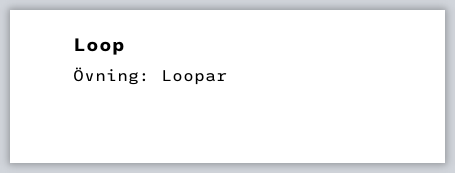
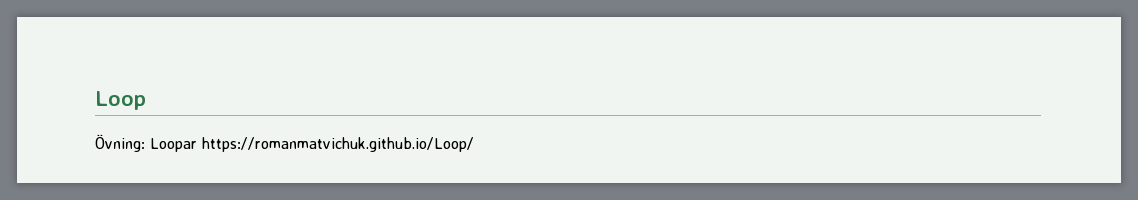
- Övning: Loopar
+ Övning: Loopar https://romanmatvichuk.github.io/Loop/

